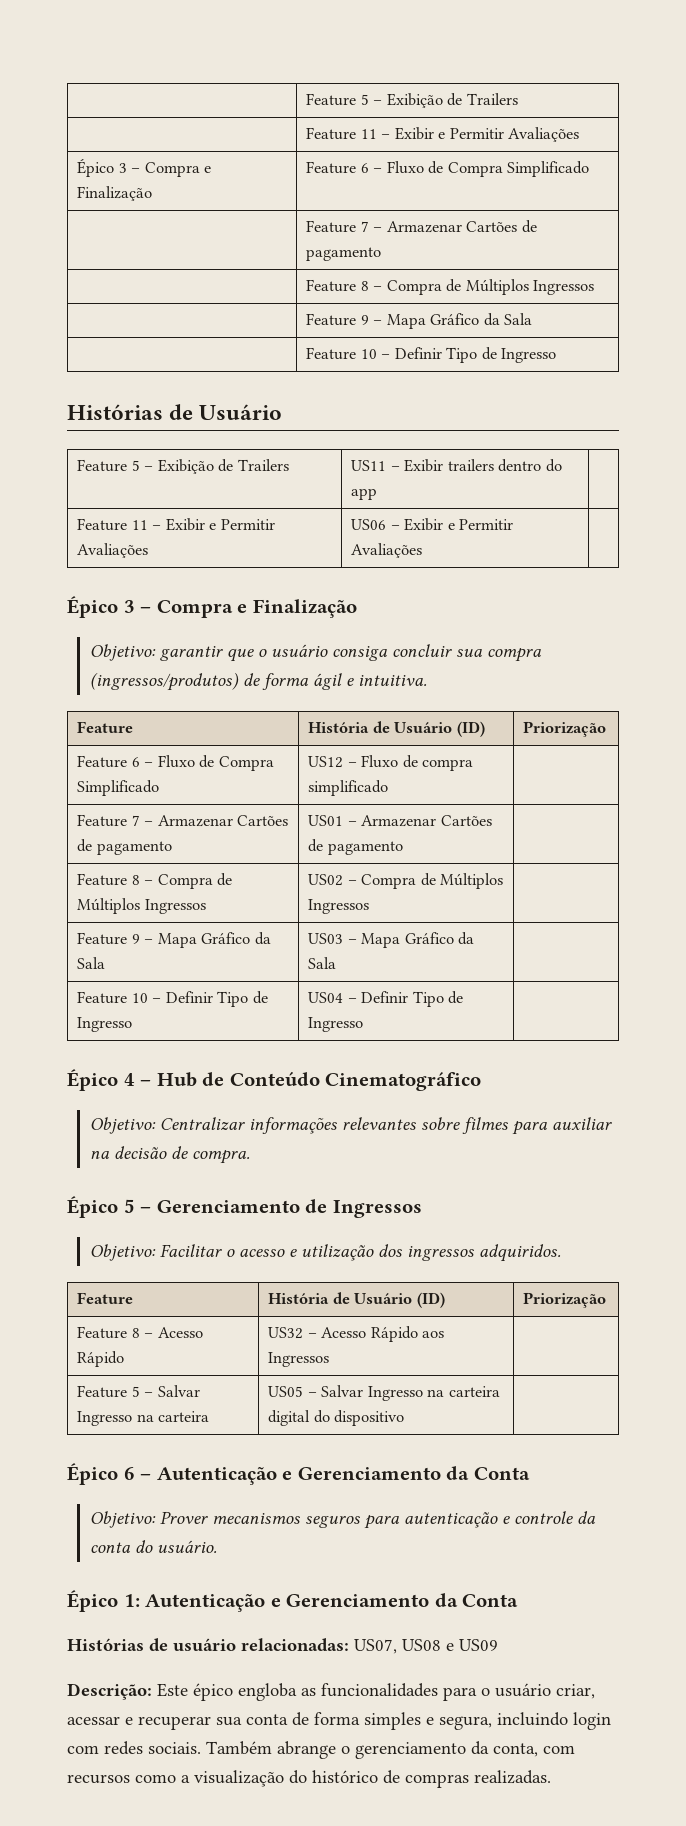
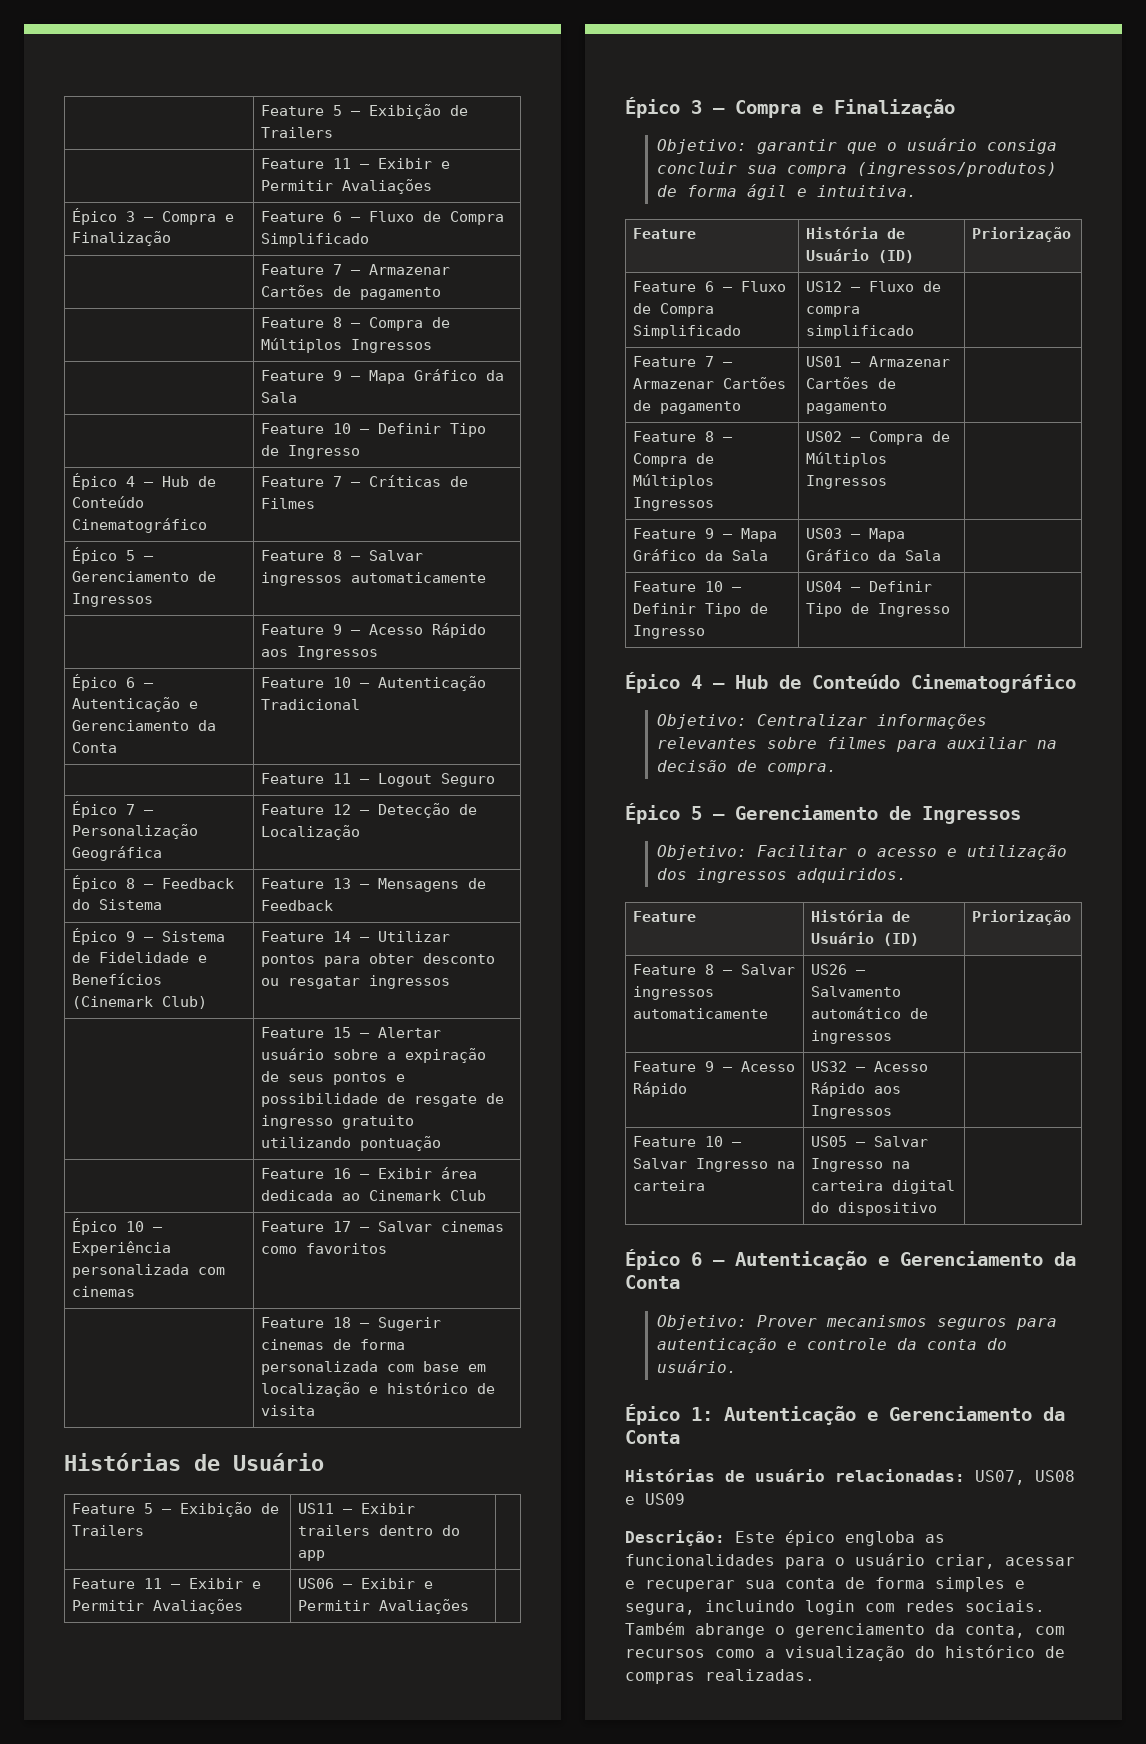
+ Épico 4 – Hub de Conteúdo Cinematográfico | Feature 7 – Críticas de Filmes
+ Épico 5 – Gerenciamento de Ingressos | Feature 8 – Salvar ingressos automaticamente
+ | Feature 9 – Acesso Rápido aos Ingressos
+ Épico 6 – Autenticação e Gerenciamento da Conta | Feature 10 – Autenticação Tradicional
+ | Feature 11 – Logout Seguro
+ Épico 7 – Personalização Geográfica | Feature 12 – Detecção de Localização
+ Épico 8 – Feedback do Sistema | Feature 13 – Mensagens de Feedback
+ Épico 9 – Sistema de Fidelidade e Benefícios (Cinemark Club) | Feature 14 – Utilizar pontos para obter desconto ou resgatar ingressos
+ | Feature 15 – Alertar usuário sobre a expiração de seus pontos e possibilidade de resgate de ingresso gratuito utilizando pontuação
+ | Feature 16 – Exibir área dedicada ao Cinemark Club
+ Épico 10 – Experiência personalizada com cinemas | Feature 17 – Salvar cinemas como favoritos
+ | Feature 18 – Sugerir cinemas de forma personalizada com base em localização e histórico de visita
- Feature 8 – Acesso Rápido | US32 – Acesso Rápido aos Ingressos |
+ Feature 8 – Salvar ingressos automaticamente | US26 – Salvamento automático de ingressos |
+ Feature 9 – Acesso Rápido | US32 – Acesso Rápido aos Ingressos |
- Feature 5 – Salvar Ingresso na carteira | US05 – Salvar Ingresso na carteira digital do dispositivo |
+ Feature 10 – Salvar Ingresso na carteira | US05 – Salvar Ingresso na carteira digital do dispositivo |

